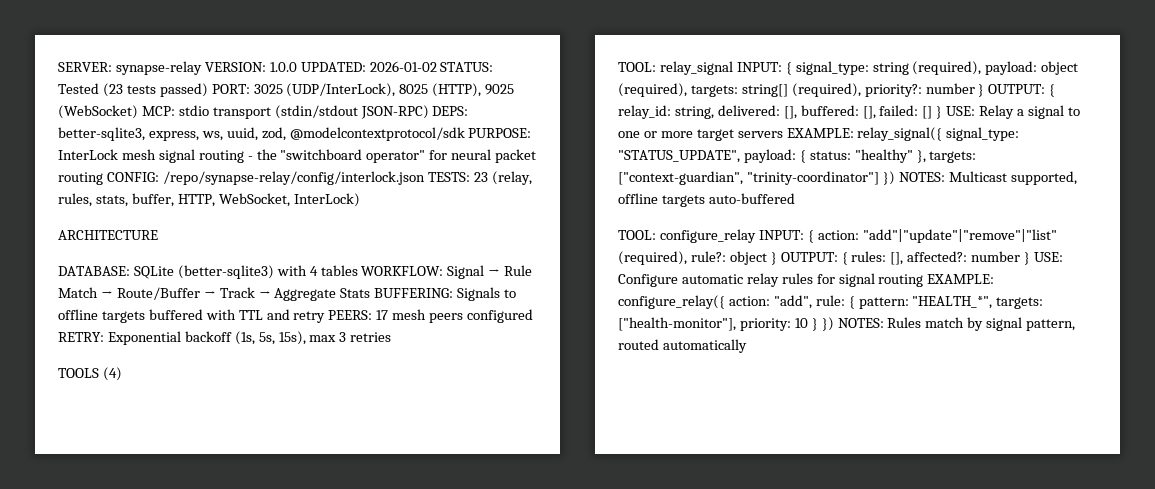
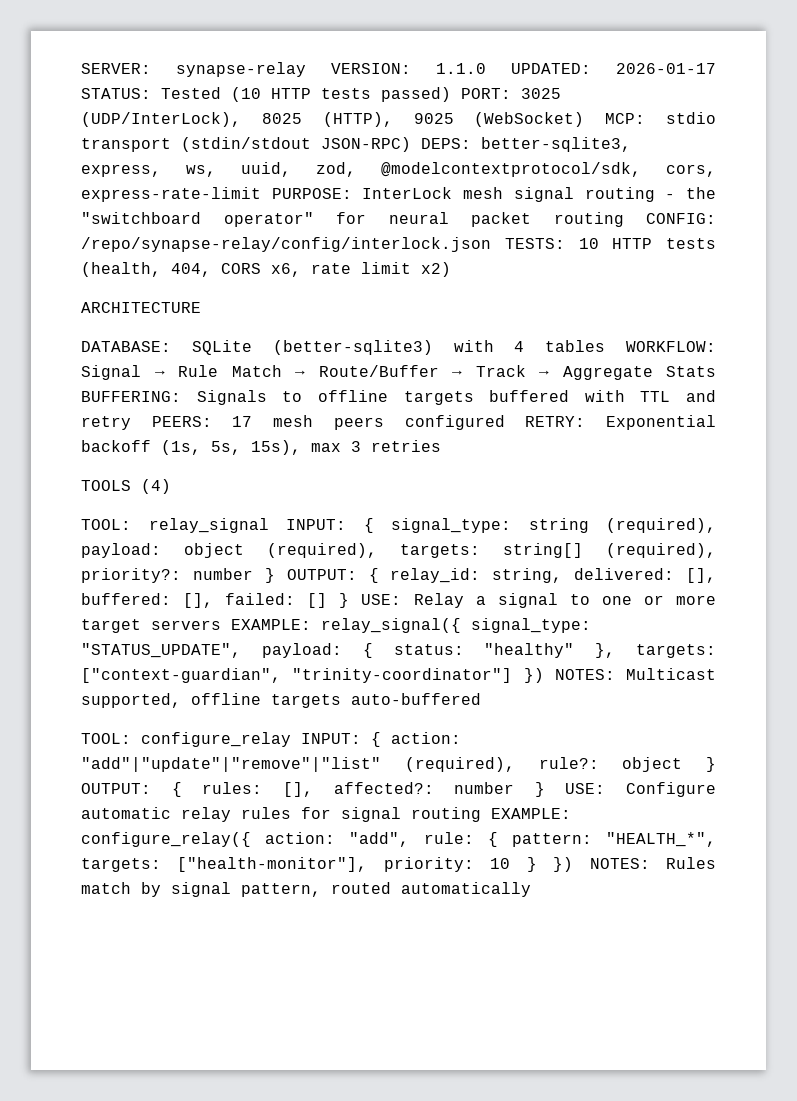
- SERVER: synapse-relay VERSION: 1.0.0 UPDATED: 2026-01-02 STATUS: Tested (23 tests passed) PORT: 3025 (UDP/InterLock), 8025 (HTTP), 9025 (WebSocket) MCP: stdio transport (stdin/stdout JSON-RPC) DEPS: better-sqlite3, express, ws, uuid, zod, @modelcontextprotocol/sdk PURPOSE: InterLock mesh signal routing - the "switchboard operator" for neural packet routing CONFIG: /repo/synapse-relay/config/interlock.json TESTS: 23 (relay, rules, stats, buffer, HTTP, WebSocket, InterLock)
+ SERVER: synapse-relay VERSION: 1.1.0 UPDATED: 2026-01-17 STATUS: Tested (10 HTTP tests passed) PORT: 3025 (UDP/InterLock), 8025 (HTTP), 9025 (WebSocket) MCP: stdio transport (stdin/stdout JSON-RPC) DEPS: better-sqlite3, express, ws, uuid, zod, @modelcontextprotocol/sdk, cors, express-rate-limit PURPOSE: InterLock mesh signal routing - the "switchboard operator" for neural packet routing CONFIG: /repo/synapse-relay/config/interlock.json TESTS: 10 HTTP tests (health, 404, CORS x6, rate limit x2)

